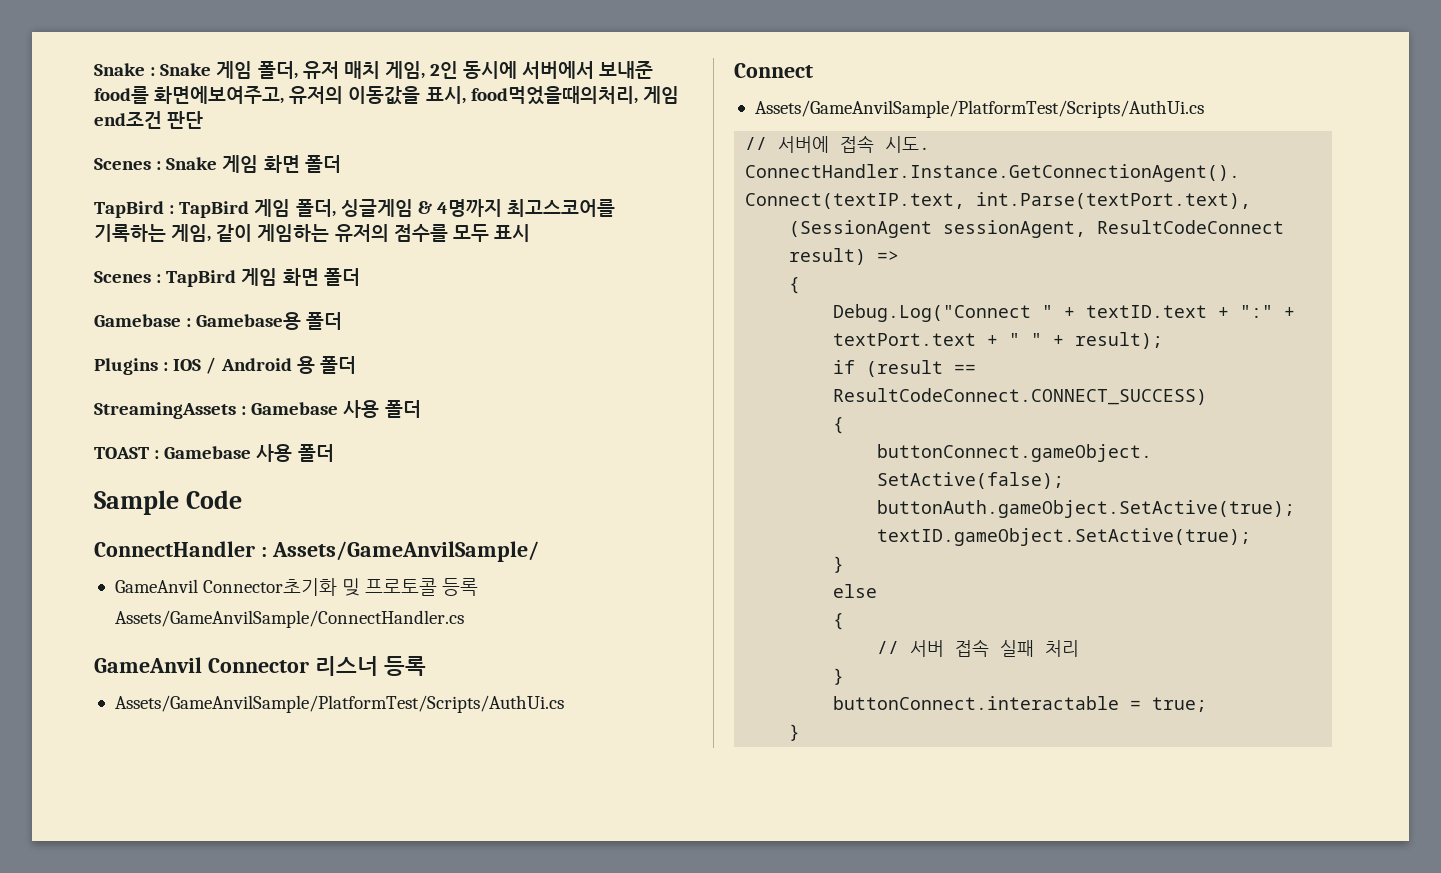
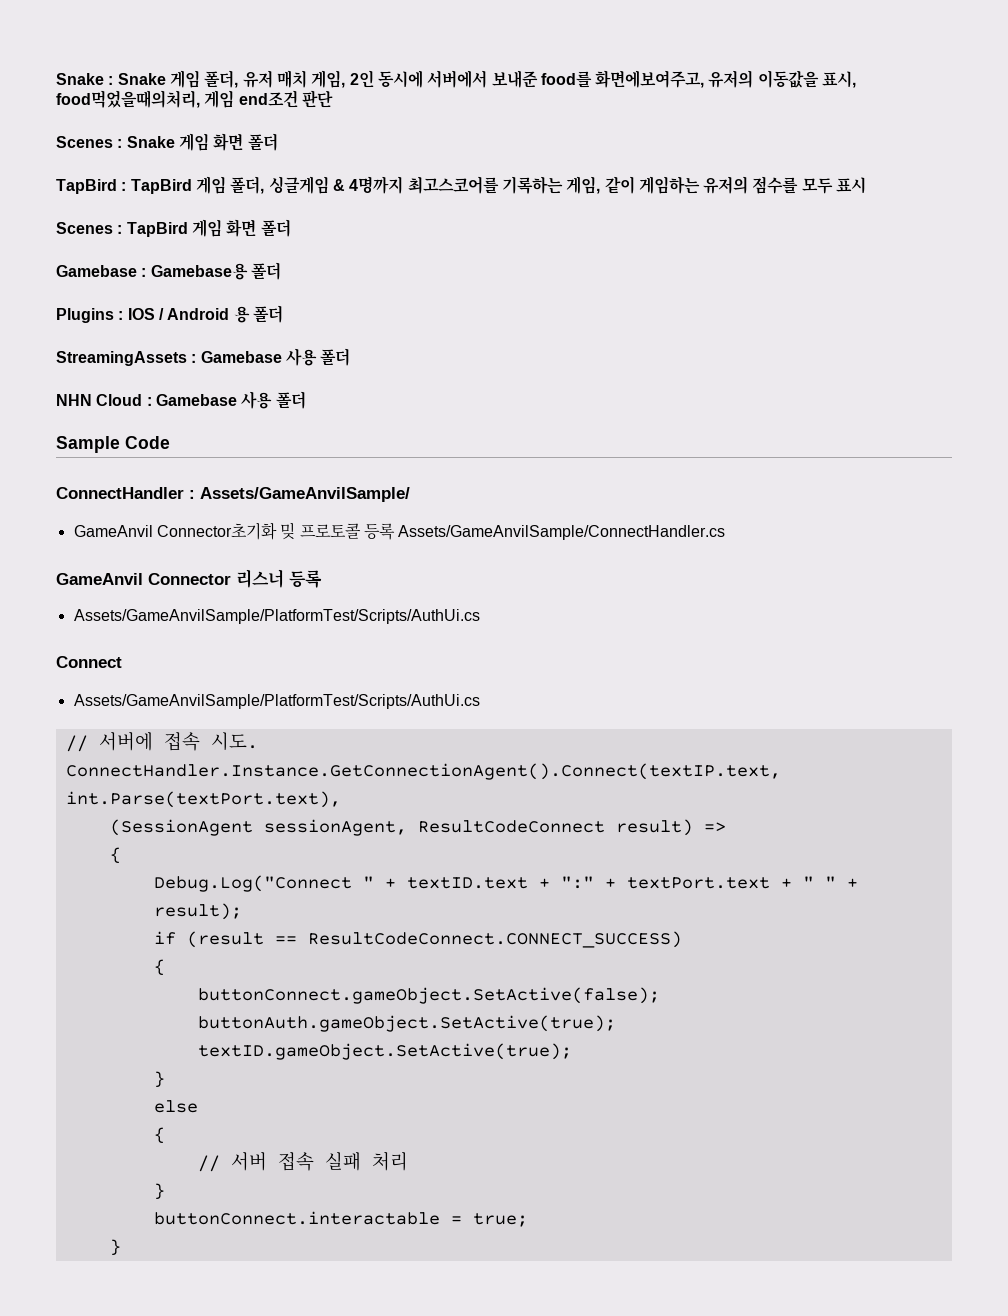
- TOAST : Gamebase 사용 폴더
+ NHN Cloud : Gamebase 사용 폴더

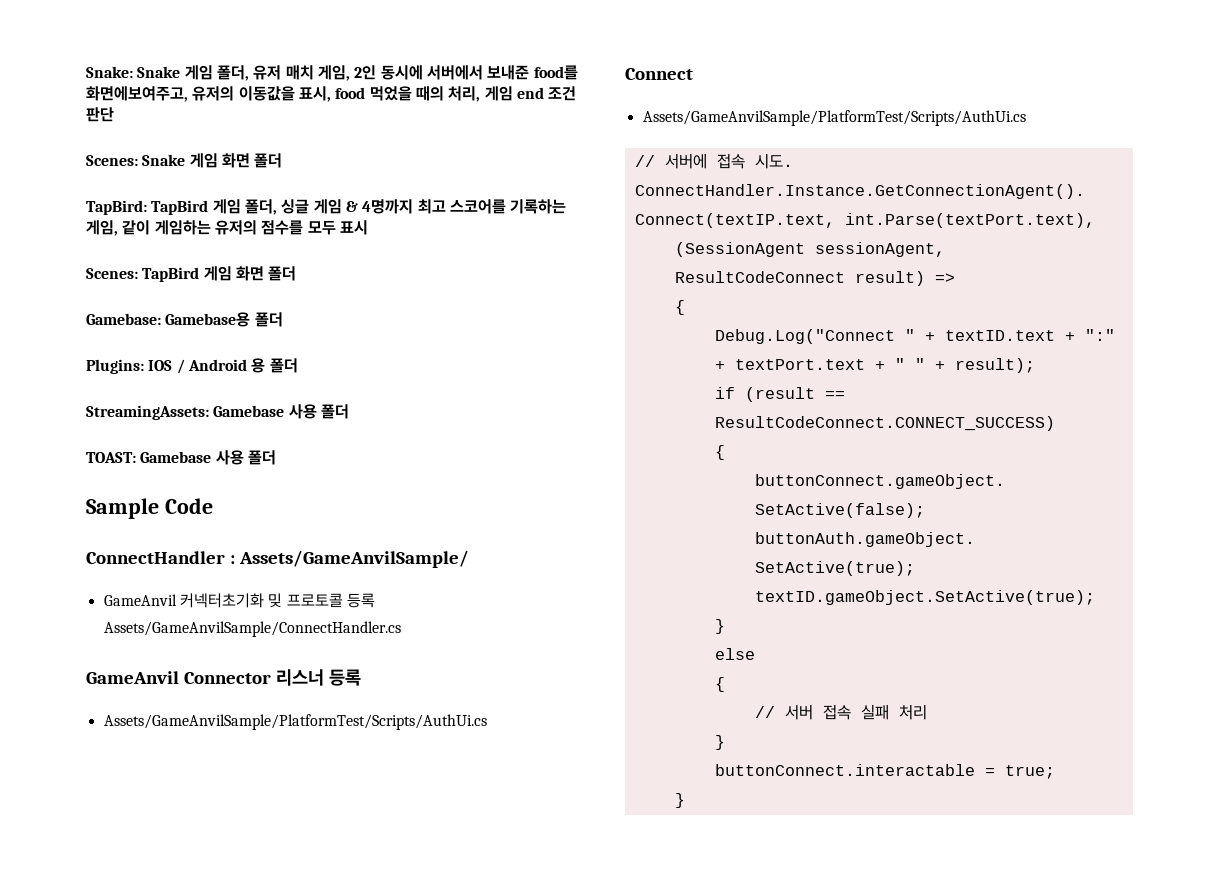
- Snake : Snake 게임 폴더, 유저 매치 게임, 2인 동시에 서버에서 보내준 food를 화면에보여주고, 유저의 이동값을 표시, food먹었을때의처리, 게임 end조건 판단
+ Snake: Snake 게임 폴더, 유저 매치 게임, 2인 동시에 서버에서 보내준 food를 화면에보여주고, 유저의 이동값을 표시, food 먹었을 때의 처리, 게임 end 조건 판단
- Scenes : Snake 게임 화면 폴더
+ Scenes: Snake 게임 화면 폴더
- TapBird : TapBird 게임 폴더, 싱글게임 & 4명까지 최고스코어를 기록하는 게임, 같이 게임하는 유저의 점수를 모두 표시
+ TapBird: TapBird 게임 폴더, 싱글 게임 & 4명까지 최고 스코어를 기록하는 게임, 같이 게임하는 유저의 점수를 모두 표시
- Scenes : TapBird 게임 화면 폴더
+ Scenes: TapBird 게임 화면 폴더
- Gamebase : Gamebase용 폴더
+ Gamebase: Gamebase용 폴더
- Plugins : IOS / Android 용 폴더
+ Plugins: IOS / Android 용 폴더
- StreamingAssets : Gamebase 사용 폴더
- NHN Cloud : Gamebase 사용 폴더
+ StreamingAssets: Gamebase 사용 폴더
+ TOAST: Gamebase 사용 폴더
- GameAnvil Connector초기화 밎 프로토콜 등록 Assets/GameAnvilSample/ConnectHandler.cs
+ GameAnvil 커넥터초기화 밎 프로토콜 등록 Assets/GameAnvilSample/ConnectHandler.cs

